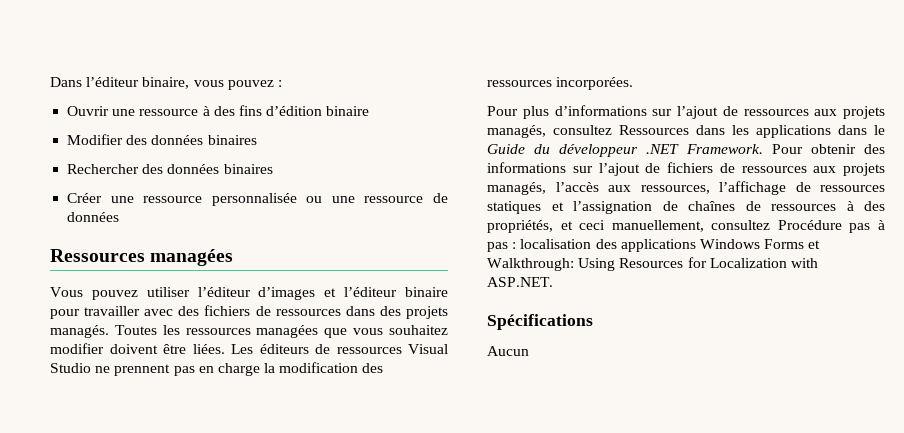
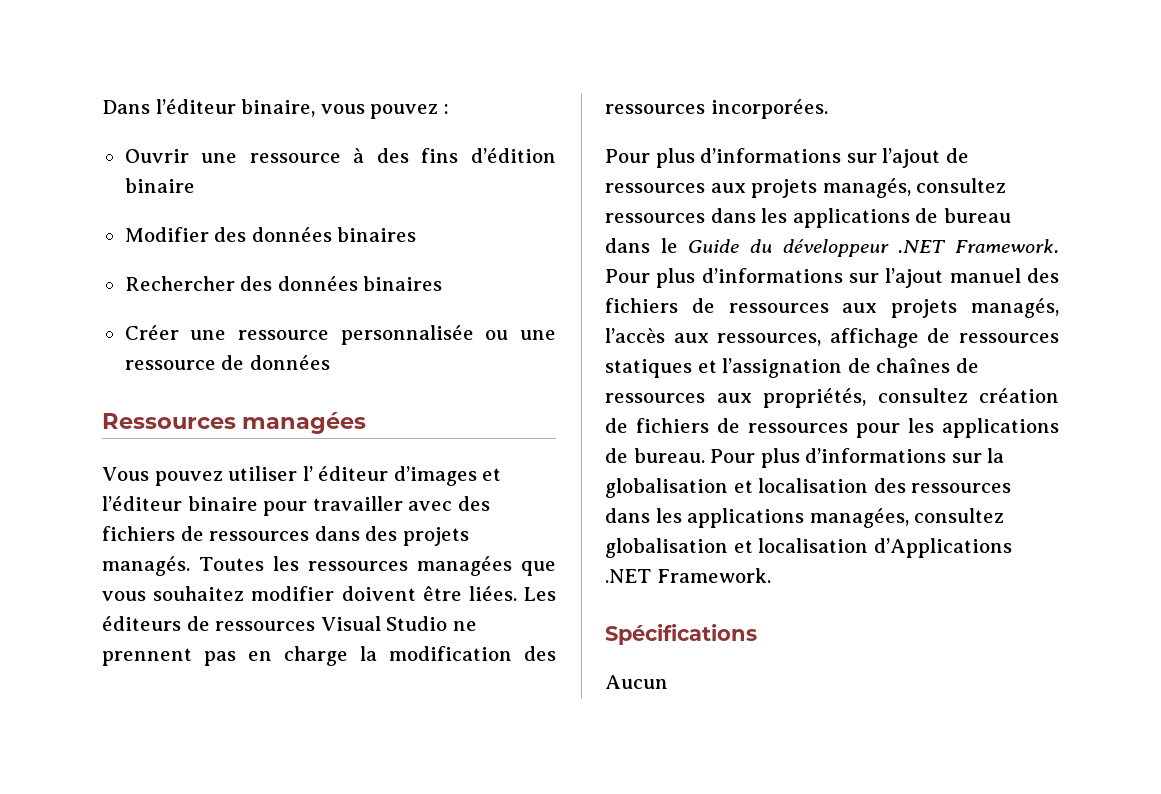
- Vous pouvez utiliser l’éditeur d’images et l’éditeur binaire pour travailler avec des fichiers de ressources dans des projets managés.
+ Vous pouvez utiliser l’ éditeur d’images et l’éditeur binaire pour travailler avec des fichiers de ressources dans des projets managés.
- Pour plus d’informations sur l’ajout de ressources aux projets managés, consultez Ressources dans les applications dans le Guide du développeur .NET Framework.
+ Pour plus d’informations sur l’ajout de ressources aux projets managés, consultez ressources dans les applications de bureau dans le Guide du développeur .NET Framework.
- Pour obtenir des informations sur l’ajout de fichiers de ressources aux projets managés, l’accès aux ressources, l’affichage de ressources statiques et l’assignation de chaînes de ressources à des propriétés, et ceci manuellement, consultez Procédure pas à pas : localisation des applications Windows Forms et Walkthrough: Using Resources for Localization with ASP.NET.
+ Pour plus d’informations sur l’ajout manuel des fichiers de ressources aux projets managés, l’accès aux ressources, affichage de ressources statiques et l’assignation de chaînes de ressources aux propriétés, consultez création de fichiers de ressources pour les applications de bureau. Pour plus d’informations sur la globalisation et localisation des ressources dans les applications managées, consultez globalisation et localisation d’Applications .NET Framework.

